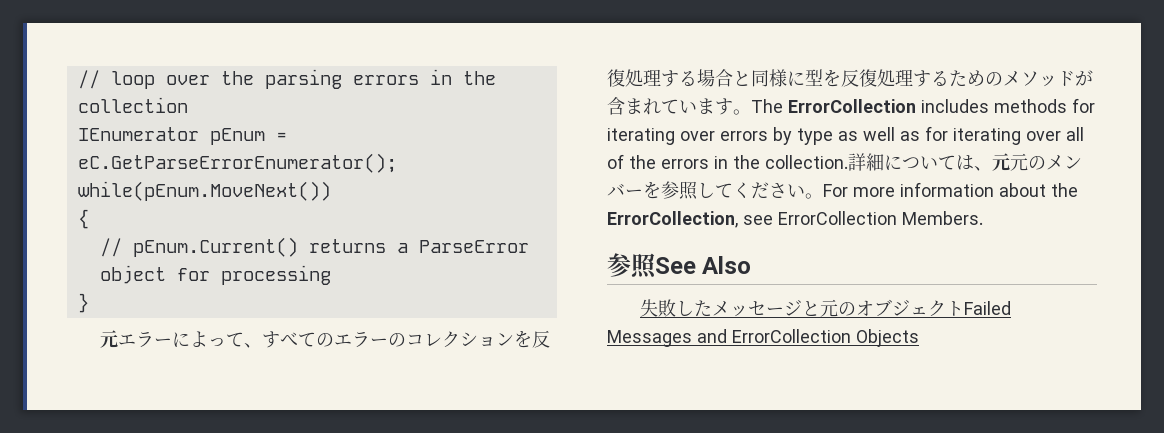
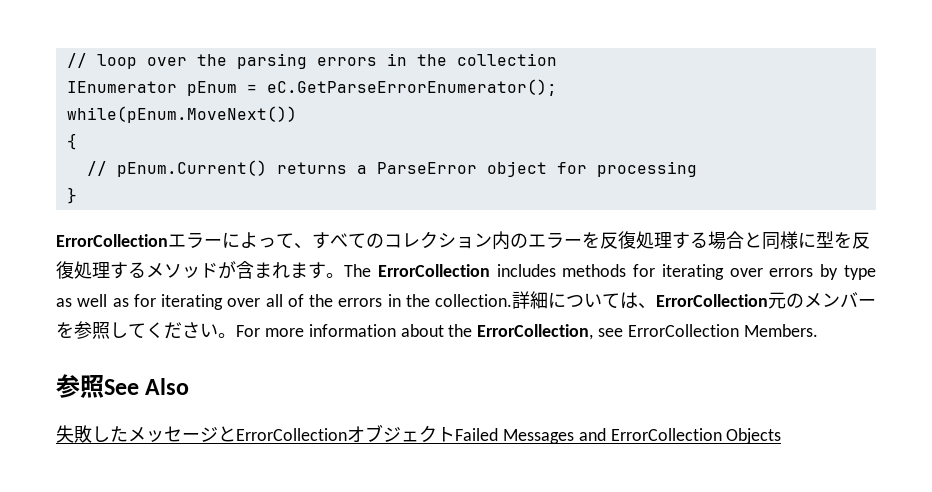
- 元エラーによって、すべてのエラーのコレクションを反復処理する場合と同様に型を反復処理するためのメソッドが含まれています。
+ ErrorCollectionエラーによって、すべてのコレクション内のエラーを反復処理する場合と同様に型を反復処理するメソッドが含まれます。
- 詳細については、元元のメンバーを参照してください。
+ 詳細については、ErrorCollection元のメンバーを参照してください。
- 失敗したメッセージと元のオブジェクトFailed Messages and ErrorCollection Objects
+ 失敗したメッセージとErrorCollectionオブジェクトFailed Messages and ErrorCollection Objects

